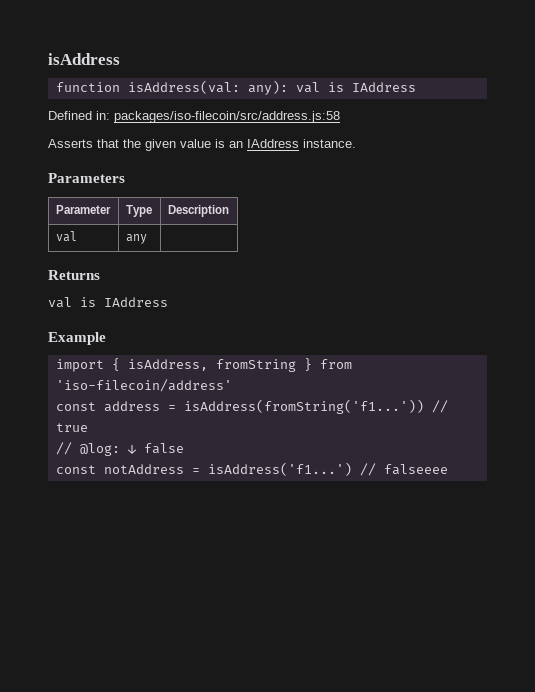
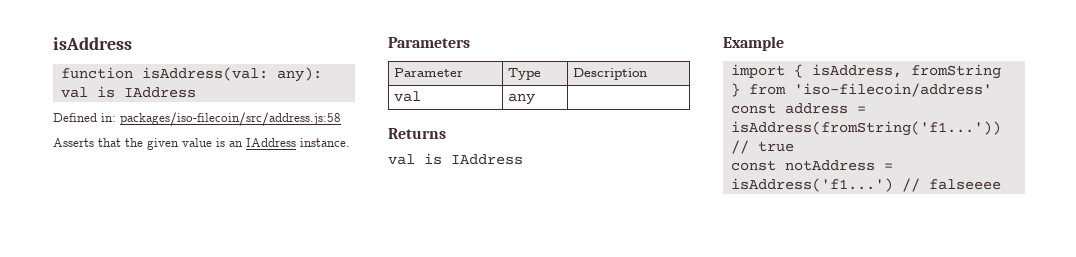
- // @log: ↓ false

